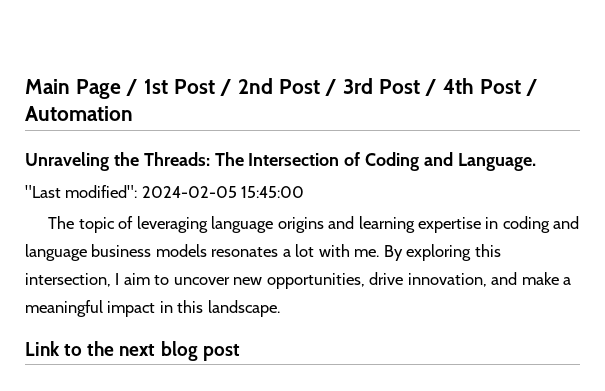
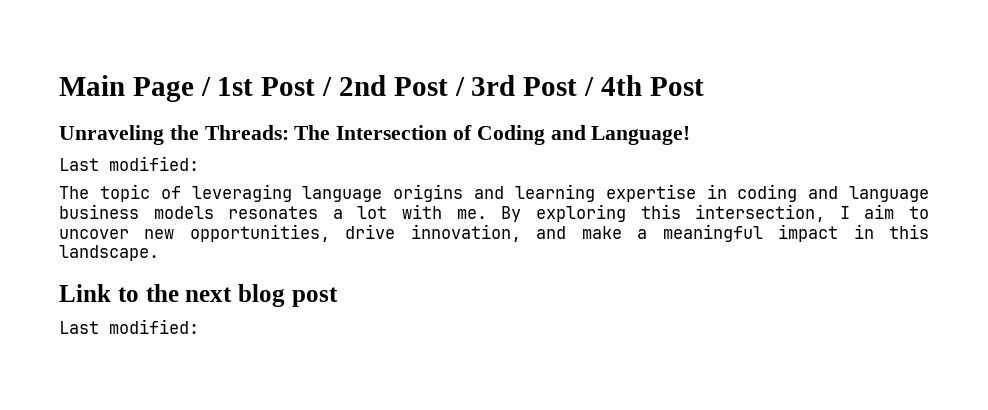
- Main Page / 1st Post / 2nd Post / 3rd Post / 4th Post / Automation
+ Main Page / 1st Post / 2nd Post / 3rd Post / 4th Post
- Unraveling the Threads: The Intersection of Coding and Language.
- "Last modified": 2024-02-05 15:45:00
+ Unraveling the Threads: The Intersection of Coding and Language!
+ Last modified:
  Link to the next blog post
+ Last modified:

